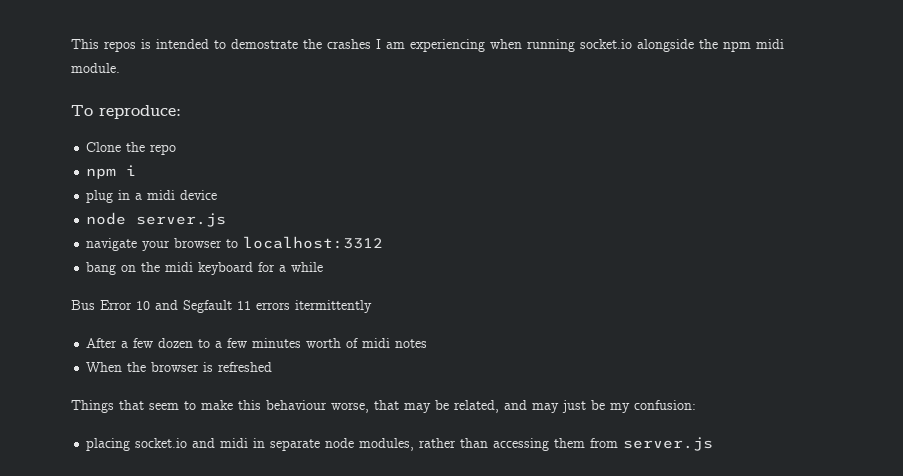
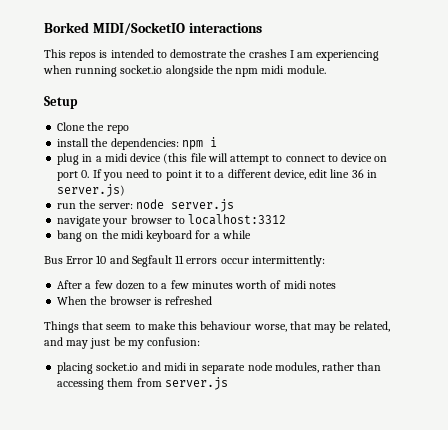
+ Borked MIDI/SocketIO interactions
- To reproduce:
+ Setup
- npm i
+ install the dependencies: npm i
- plug in a midi device
- node server.js
+ plug in a midi device (this file will attempt to connect to device on port 0. If you need to point it to a different device, edit line 36 in server.js)
+ run the server: node server.js
- Bus Error 10 and Segfault 11 errors itermittently
+ Bus Error 10 and Segfault 11 errors occur intermittently:

